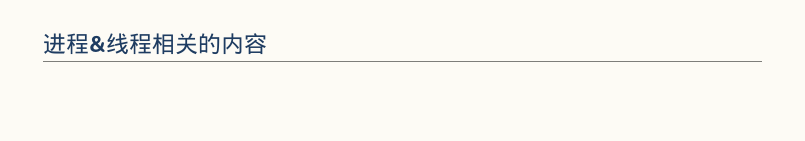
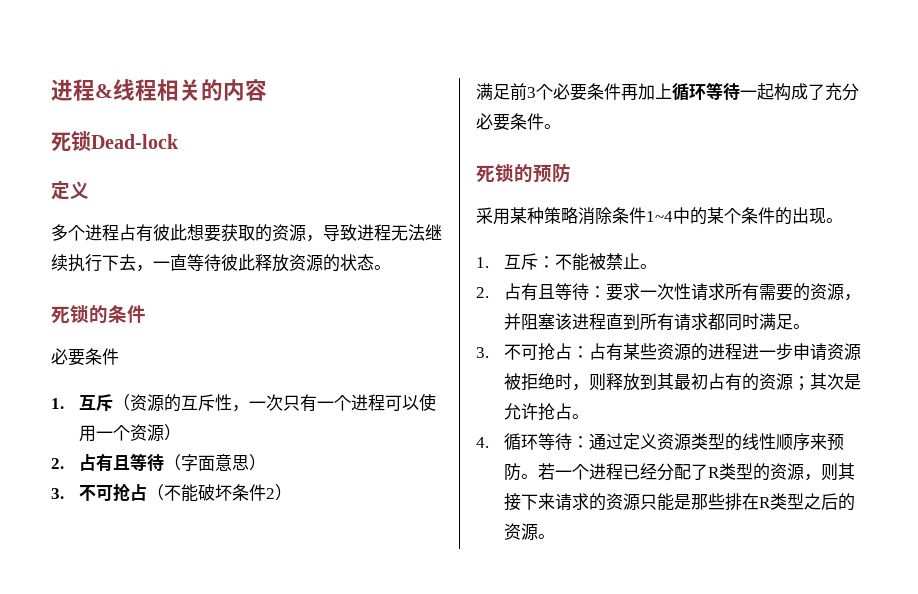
+ 死锁Dead-lock
+ 定义
+ 多个进程占有彼此想要获取的资源，导致进程无法继续执行下去，一直等待彼此释放资源的状态。
+ 死锁的条件
+ 必要条件
+ 1.互斥（资源的互斥性，一次只有一个进程可以使用一个资源）
+ 2.占有且等待（字面意思）
+ 3.不可抢占（不能破坏条件2）
+ 满足前3个必要条件再加上循环等待一起构成了充分必要条件。
+ 死锁的预防
+ 采用某种策略消除条件1~4中的某个条件的出现。
+ 1.互斥：不能被禁止。
+ 2.占有且等待：要求一次性请求所有需要的资源，并阻塞该进程直到所有请求都同时满足。
+ 3.不可抢占：占有某些资源的进程进一步申请资源被拒绝时，则释放到其最初占有的资源；其次是允许抢占。
+ 4.循环等待：通过定义资源类型的线性顺序来预防。若一个进程已经分配了R类型的资源，则其接下来请求的资源只能是那些排在R类型之后的资源。

